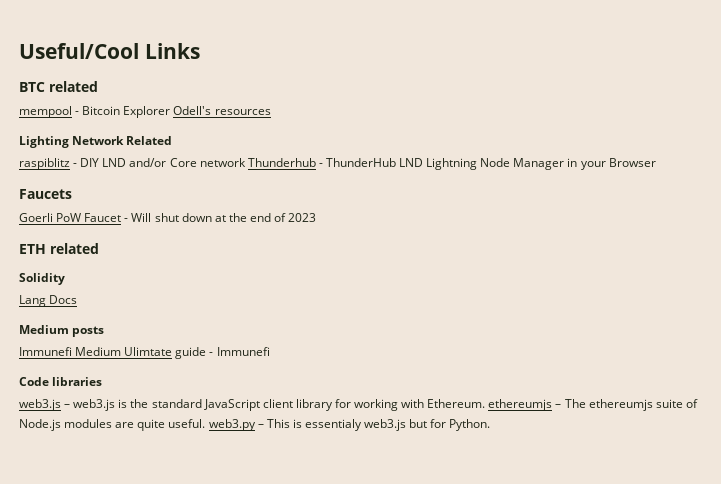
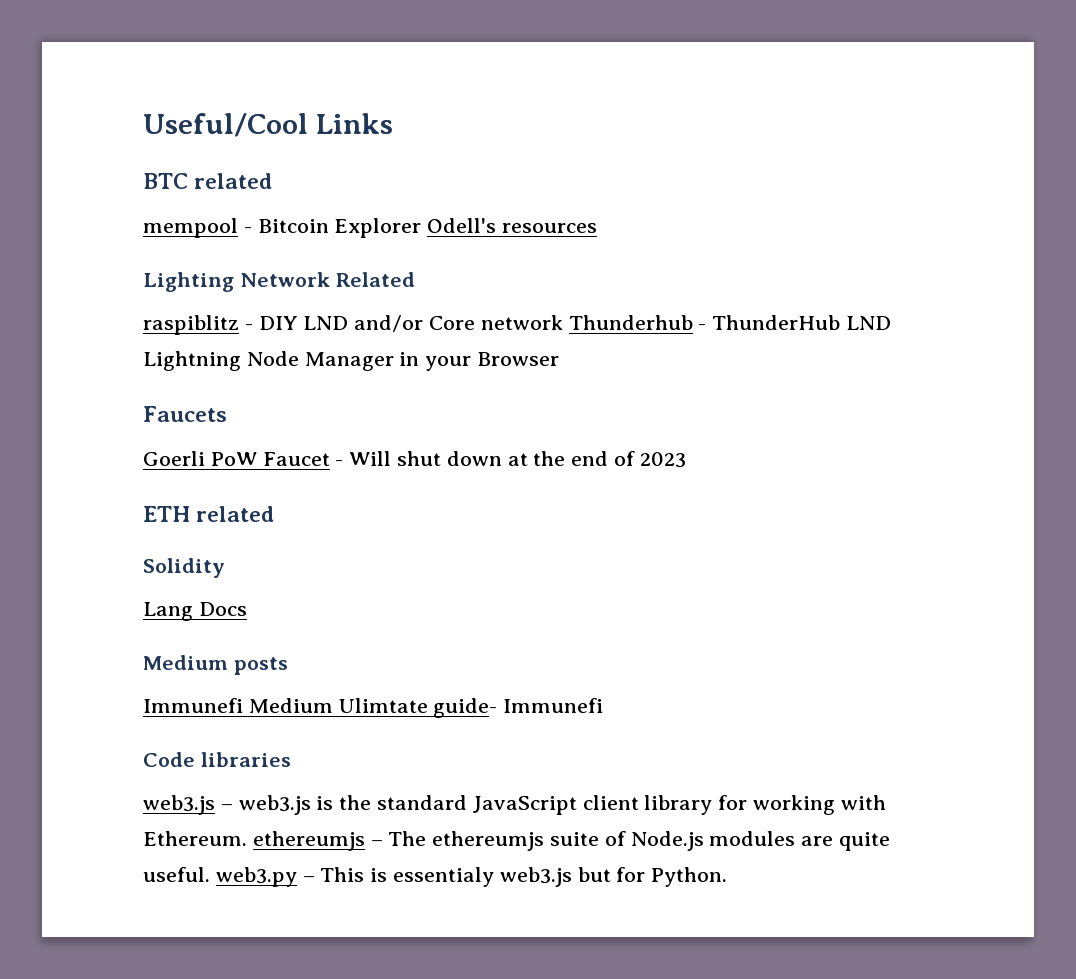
- Immunefi Medium Ulimtate guide - Immunefi
+ Immunefi Medium Ulimtate guide- Immunefi

